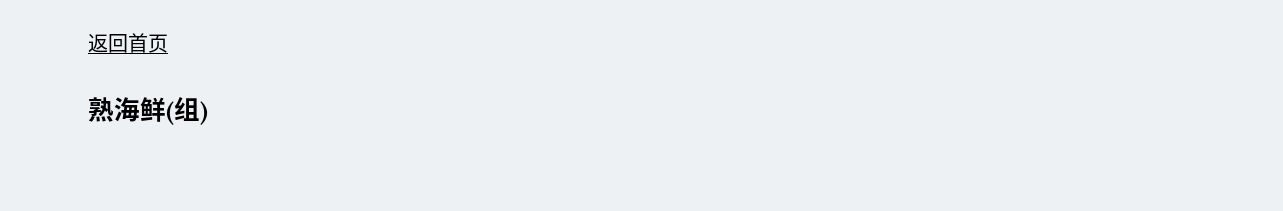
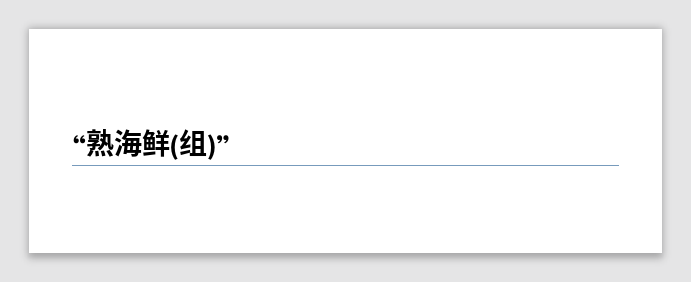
- 返回首页
- 熟海鲜(组)
+ “熟海鲜(组)”

